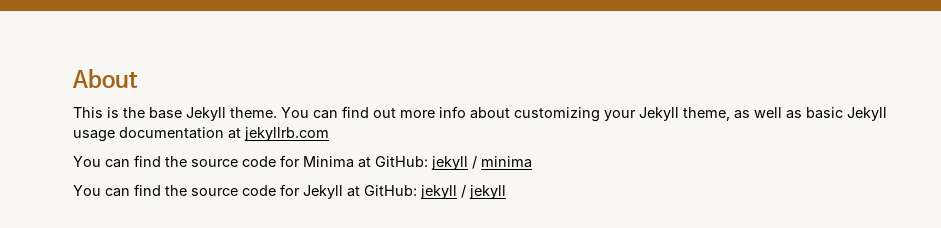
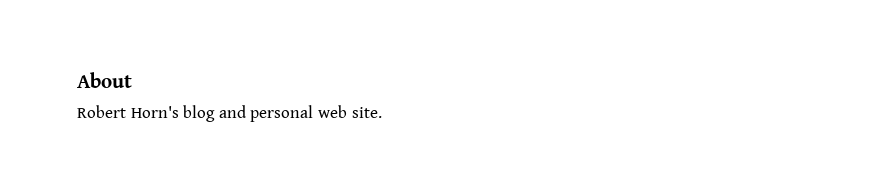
- This is the base Jekyll theme. You can find out more info about customizing your Jekyll theme, as well as basic Jekyll usage documentation at jekyllrb.com
- You can find the source code for Minima at GitHub: jekyll / minima
- You can find the source code for Jekyll at GitHub: jekyll / jekyll
+ Robert Horn's blog and personal web site.

